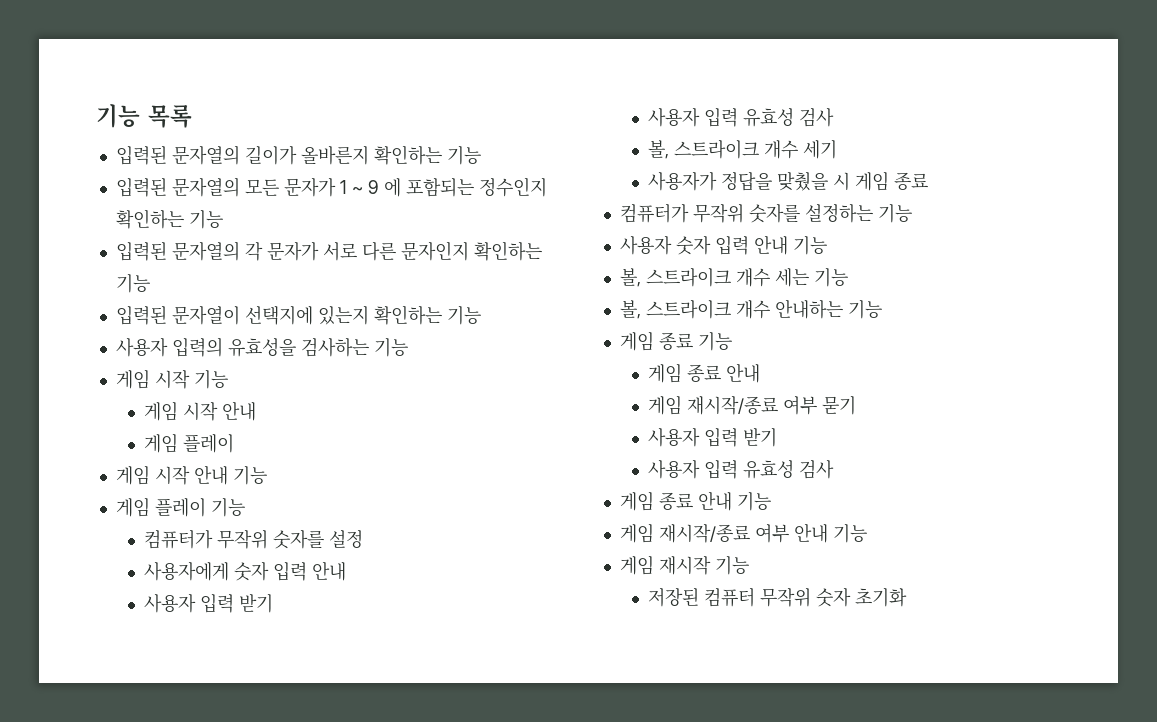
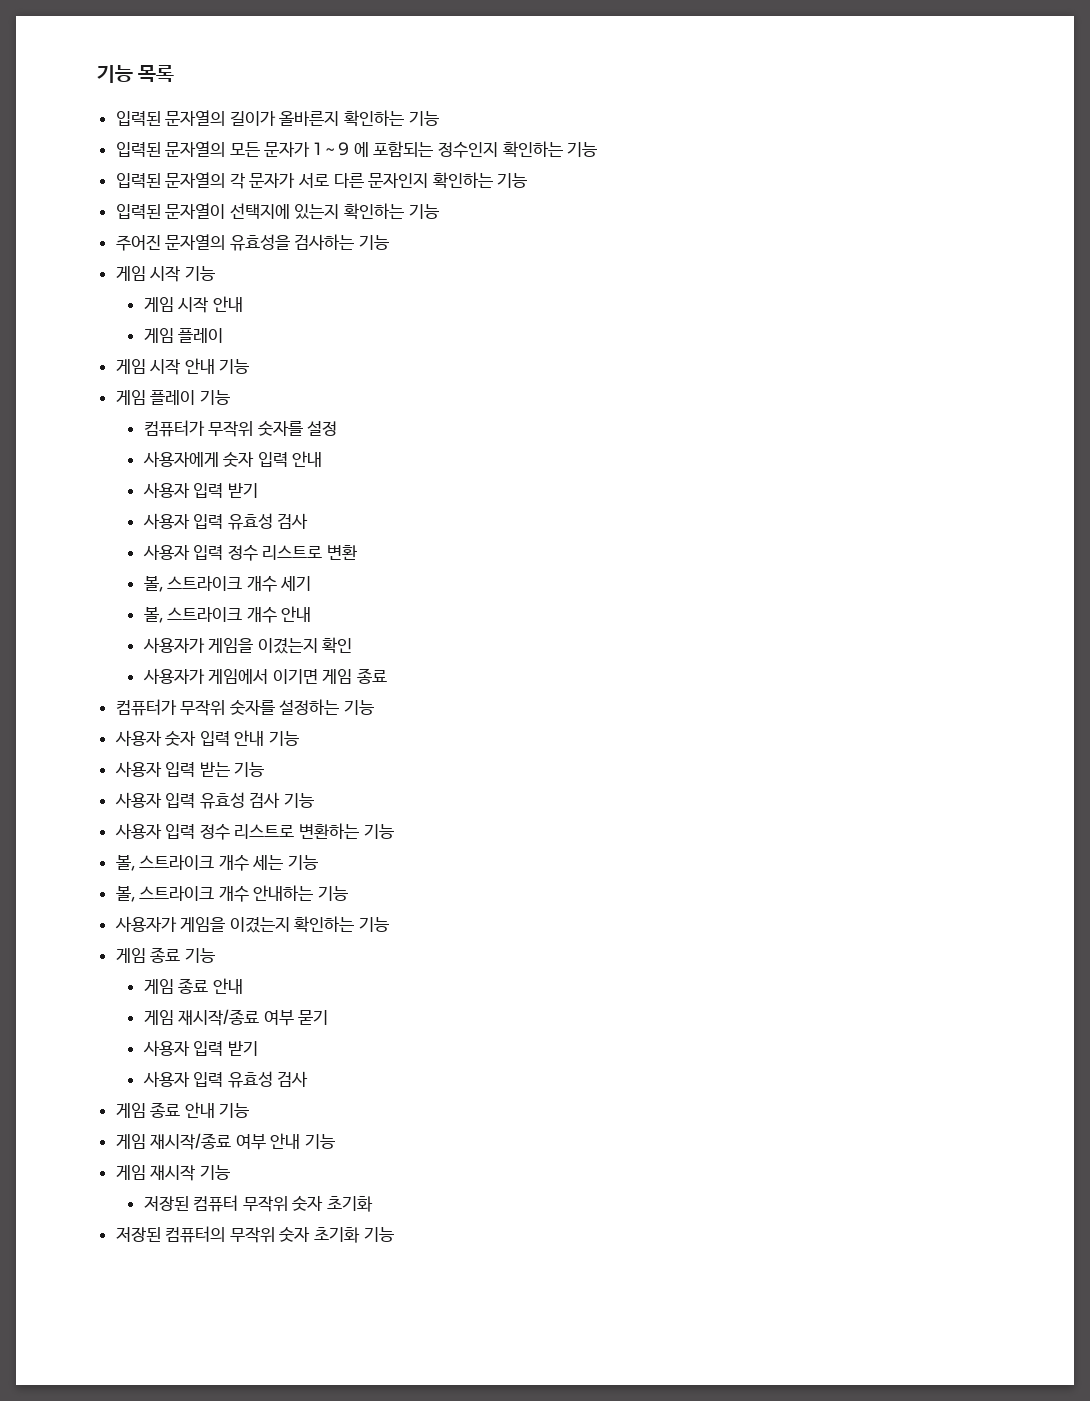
- 사용자 입력의 유효성을 검사하는 기능
+ 주어진 문자열의 유효성을 검사하는 기능
+ 사용자 입력 정수 리스트로 변환
- 사용자가 정답을 맞췄을 시 게임 종료
+ 볼, 스트라이크 개수 안내
+ 사용자가 게임을 이겼는지 확인
+ 사용자가 게임에서 이기면 게임 종료
+ 사용자 입력 받는 기능
+ 사용자 입력 유효성 검사 기능
+ 사용자 입력 정수 리스트로 변환하는 기능
+ 사용자가 게임을 이겼는지 확인하는 기능
+ 저장된 컴퓨터의 무작위 숫자 초기화 기능

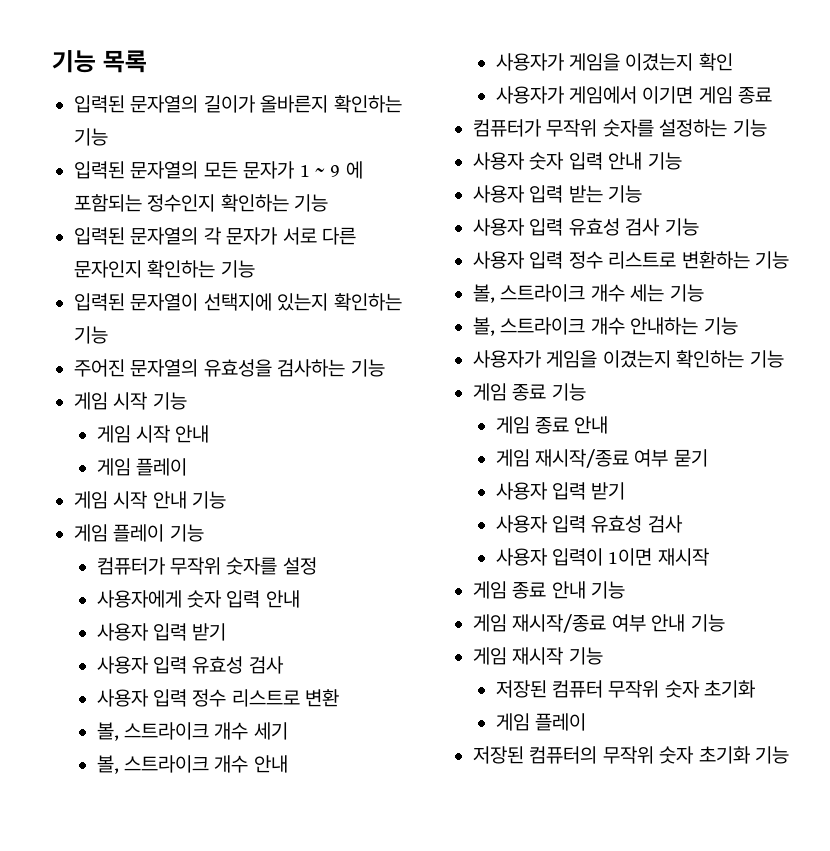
+ 사용자 입력이 1이면 재시작
  저장된 컴퓨터 무작위 숫자 초기화
+ 게임 플레이

